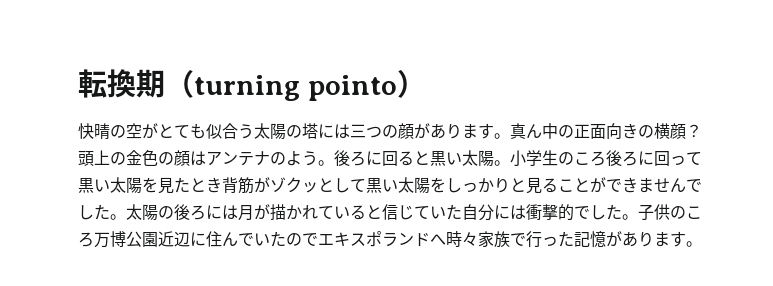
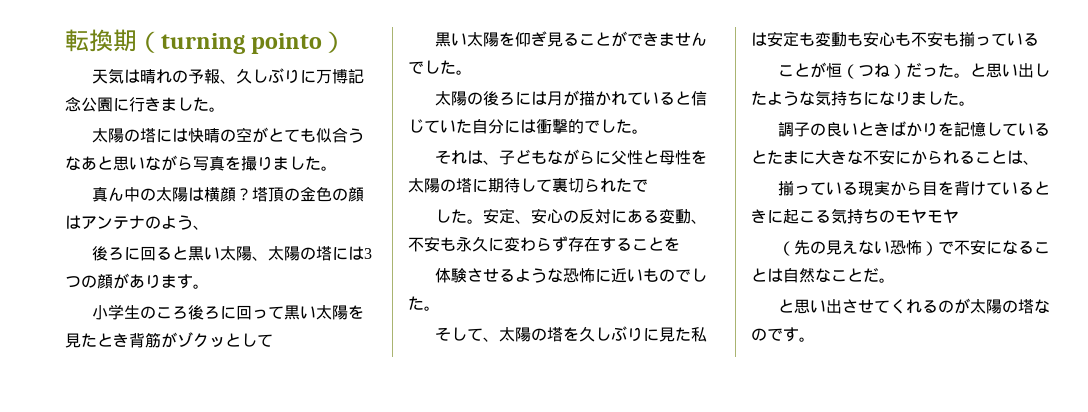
- 快晴の空がとても似合う太陽の塔には三つの顔があります。真ん中の正面向きの横顔？頭上の金色の顔はアンテナのよう。後ろに回ると黒い太陽。小学生のころ後ろに回って黒い太陽を見たとき背筋がゾクッとして黒い太陽をしっかりと見ることができませんでした。太陽の後ろには月が描かれていると信じていた自分には衝撃的でした。子供のころ万博公園近辺に住んでいたのでエキスポランドへ時々家族で行った記憶があります。
+ 天気は晴れの予報、久しぶりに万博記念公園に行きました。
+ 太陽の塔には快晴の空がとても似合うなあと思いながら写真を撮りました。
+ 真ん中の太陽は横顔？塔頂の金色の顔はアンテナのよう、
+ 後ろに回ると黒い太陽、太陽の塔には3つの顔があります。
+ 小学生のころ後ろに回って黒い太陽を見たとき背筋がゾクッとして
+ 黒い太陽を仰ぎ見ることができませんでした。
+ 太陽の後ろには月が描かれていると信じていた自分には衝撃的でした。
+ それは、子どもながらに父性と母性を太陽の塔に期待して裏切られたで
+ した。安定、安心の反対にある変動、不安も永久に変わらず存在することを
+ 体験させるような恐怖に近いものでした。
+ そして、太陽の塔を久しぶりに見た私は安定も変動も安心も不安も揃っている
+ ことが恒（つね）だった。と思い出したような気持ちになりました。
+ 調子の良いときばかりを記憶しているとたまに大きな不安にかられることは、
+ 揃っている現実から目を背けているときに起こる気持ちのモヤモヤ
+ （先の見えない恐怖）で不安になることは自然なことだ。
+ と思い出させてくれるのが太陽の塔なのです。

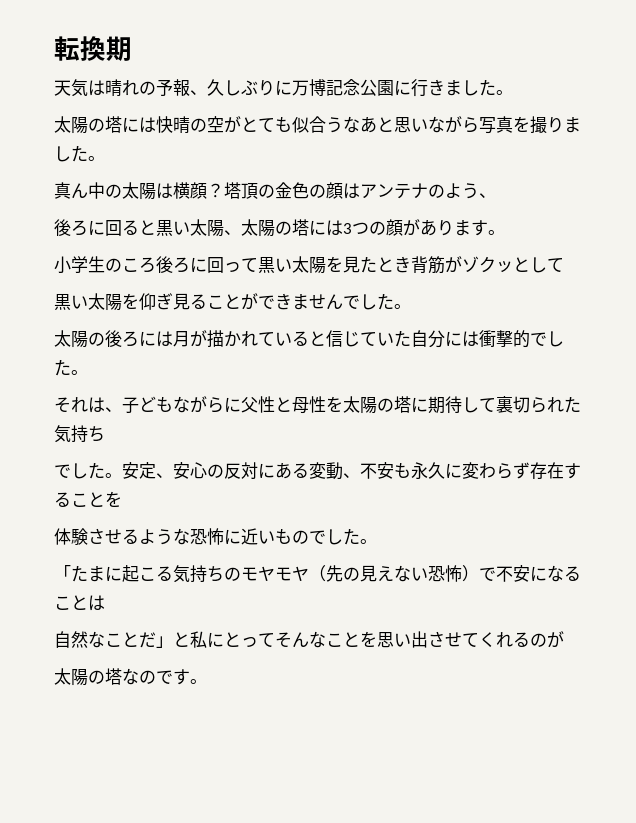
- 転換期（turning pointo）
+ 転換期
- それは、子どもながらに父性と母性を太陽の塔に期待して裏切られたで
- した。
+ それは、子どもながらに父性と母性を太陽の塔に期待して裏切られた気持ち
+ でした。
- そして、太陽の塔を久しぶりに見た私は安定も変動も安心も不安も揃っている
- ことが恒（つね）だった。と思い出したような気持ちになりました。
- 調子の良いときばかりを記憶しているとたまに大きな不安にかられることは、
- 揃っている現実から目を背けているときに起こる気持ちのモヤモヤ
- （先の見えない恐怖）で不安になることは自然なことだ。
- と思い出させてくれるのが太陽の塔なのです。
+ 「たまに起こる気持ちのモヤモヤ（先の見えない恐怖）で不安になることは
+ 自然なことだ」と私にとってそんなことを思い出させてくれるのが
+ 太陽の塔なのです。

